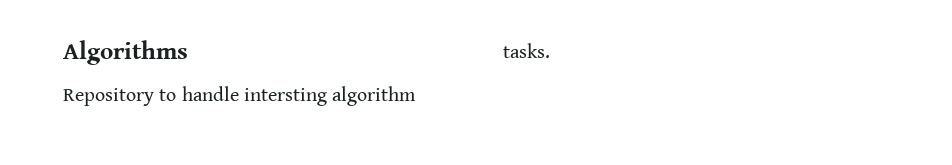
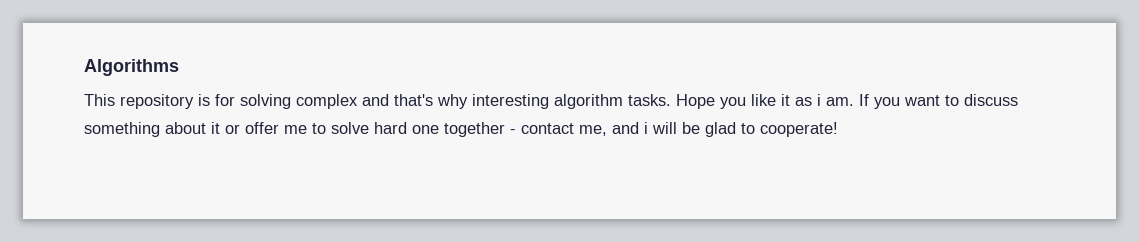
- Repository to handle intersting algorithm tasks.
+ This repository is for solving complex and that's why interesting algorithm tasks. Hope you like it as i am. If you want to discuss something about it or offer me to solve hard one together - contact me, and i will be glad to cooperate!

